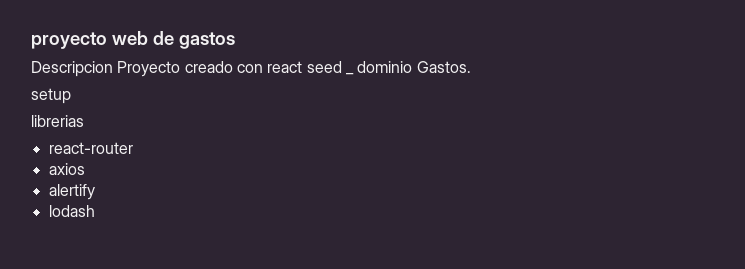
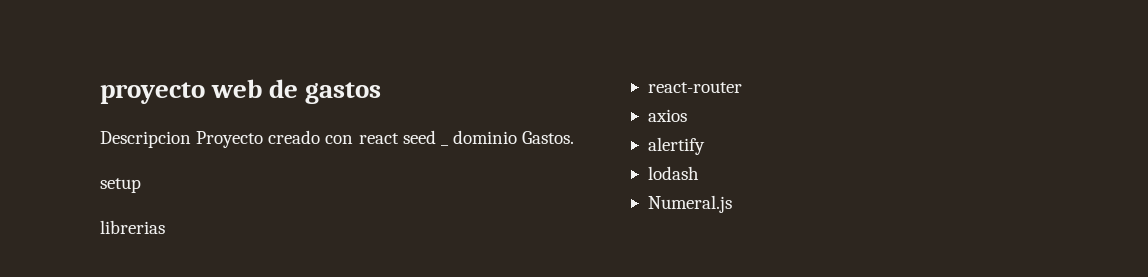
+ Numeral.js

